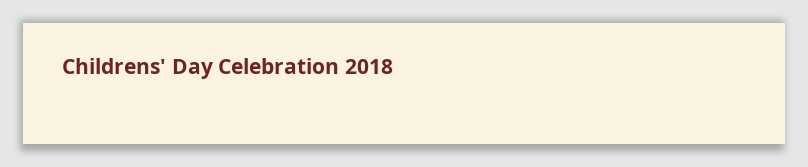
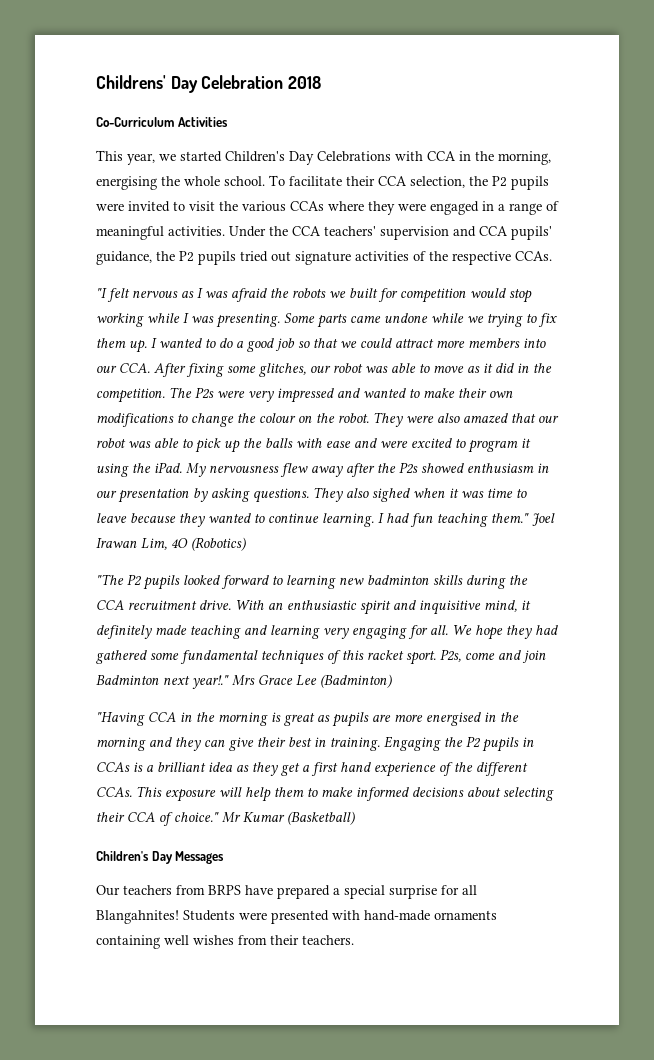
+ Co-Curriculum Activities
+ This year, we started Children's Day Celebrations with CCA in the morning, energising the whole school. To facilitate their CCA selection, the P2 pupils were invited to visit the various CCAs where they were engaged in a range of meaningful activities. Under the CCA teachers' supervision and CCA pupils' guidance, the P2 pupils tried out signature activities of the respective CCAs.
+ "I felt nervous as I was afraid the robots we built for competition would stop working while I was presenting. Some parts came undone while we trying to fix them up. I wanted to do a good job so that we could attract more members into our CCA. After fixing some glitches, our robot was able to move as it did in the competition. The P2s were very impressed and wanted to make their own modifications to change the colour on the robot. They were also amazed that our robot was able to pick up the balls with ease and were excited to program it using the iPad. My nervousness flew away after the P2s showed enthusiasm in our presentation by asking questions. They also sighed when it was time to leave because they wanted to continue learning. I had fun teaching them." Joel Irawan Lim, 4O (Robotics)
+ "The P2 pupils looked forward to learning new badminton skills during the CCA recruitment drive. With an enthusiastic spirit and inquisitive mind, it definitely made teaching and learning very engaging for all. We hope they had gathered some fundamental techniques of this racket sport. P2s, come and join Badminton next year!." Mrs Grace Lee (Badminton)
+ "Having CCA in the morning is great as pupils are more energised in the morning and they can give their best in training. Engaging the P2 pupils in CCAs is a brilliant idea as they get a first hand experience of the different CCAs. This exposure will help them to make informed decisions about selecting their CCA of choice." Mr Kumar (Basketball)
+ Children's Day Messages
+ Our teachers from BRPS have prepared a special surprise for all Blangahnites! Students were presented with hand-made ornaments containing well wishes from their teachers.

